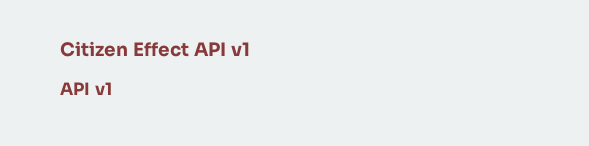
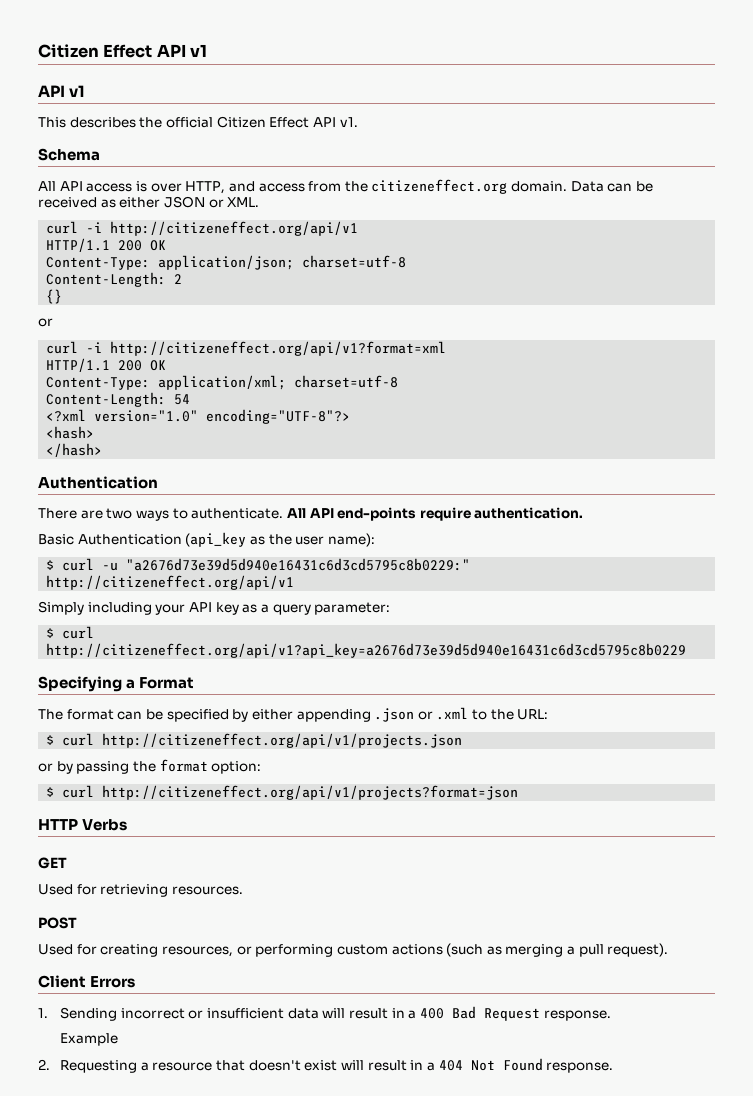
+ This describes the official Citizen Effect API v1.
+ Schema
+ All API access is over HTTP, and access from the citizeneffect.org domain. Data can be received as either JSON or XML.
+ curl -i http://citizeneffect.org/api/v1
+ HTTP/1.1 200 OK
+ Content-Type: application/json; charset=utf-8
+ Content-Length: 2
+ {}
+ or
+ curl -i http://citizeneffect.org/api/v1?format=xml
+ HTTP/1.1 200 OK
+ Content-Type: application/xml; charset=utf-8
+ Content-Length: 54
+ <?xml version="1.0" encoding="UTF-8"?>
+ <hash>
+ </hash>
+ Authentication
+ There are two ways to authenticate. All API end-points require authentication.
+ Basic Authentication (api_key as the user name):
+ $ curl -u "a2676d73e39d5d940e16431c6d3cd5795c8b0229:" http://citizeneffect.org/api/v1
+ Simply including your API key as a query parameter:
+ $ curl http://citizeneffect.org/api/v1?api_key=a2676d73e39d5d940e16431c6d3cd5795c8b0229
+ Specifying a Format
+ The format can be specified by either appending .json or .xml to the URL:
+ $ curl http://citizeneffect.org/api/v1/projects.json
+ or by passing the format option:
+ $ curl http://citizeneffect.org/api/v1/projects?format=json
+ HTTP Verbs
+ GET
+ Used for retrieving resources.
+ POST
+ Used for creating resources, or performing custom actions (such as merging a pull request).
+ Client Errors
+ 1. Sending incorrect or insufficient data will result in a 400 Bad Request response.
+ Example
+ 2. Requesting a resource that doesn't exist will result in a 404 Not Found response.

